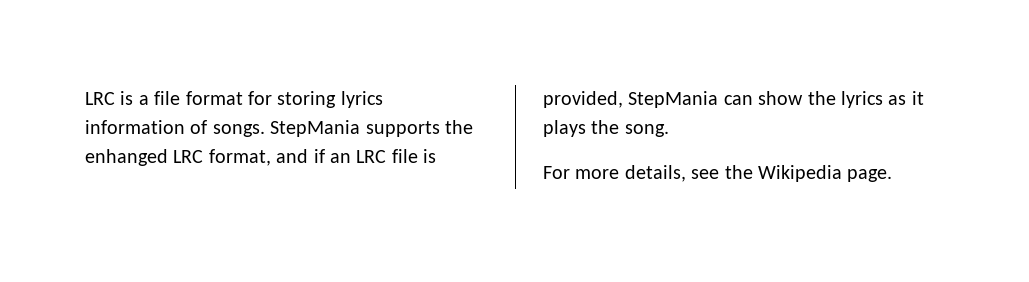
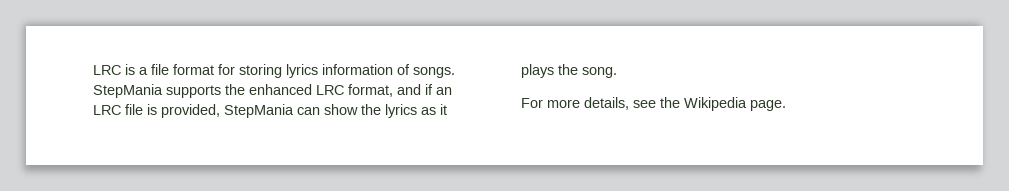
- StepMania supports the enhanged LRC format, and if an LRC file is provided, StepMania can show the lyrics as it plays the song.
+ StepMania supports the enhanced LRC format, and if an LRC file is provided, StepMania can show the lyrics as it plays the song.

